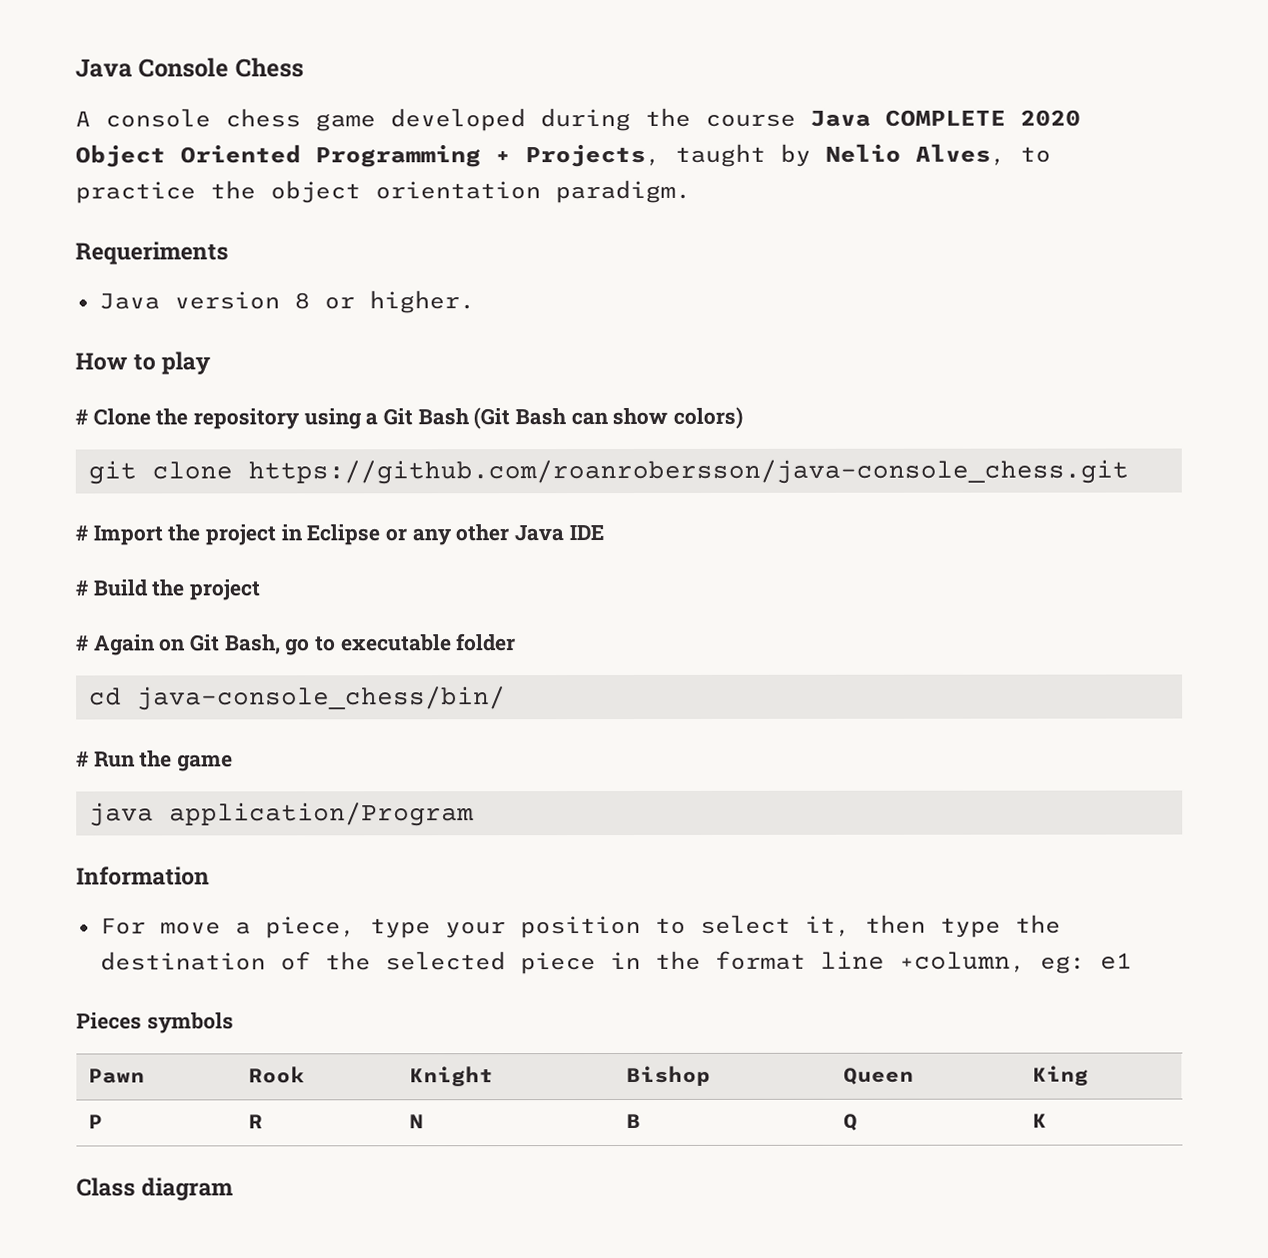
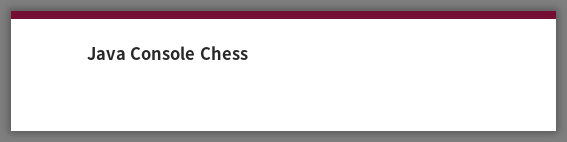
- A console chess game developed during the course Java COMPLETE 2020 Object Oriented Programming + Projects, taught by Nelio Alves, to practice the object orientation paradigm.
- Requeriments
- Java version 8 or higher.
- How to play
- # Clone the repository using a Git Bash (Git Bash can show colors)
- git clone https://github.com/roanrobersson/java-console_chess.git
- # Import the project in Eclipse or any other Java IDE
- # Build the project
- # Again on Git Bash, go to executable folder
- cd java-console_chess/bin/
- # Run the game
- java application/Program
- Information
- For move a piece, type your position to select it, then type the destination of the selected piece in the format line +column, eg: e1
- Pieces symbols
- Pawn | Rook | Knight | Bishop | Queen | King
- P | R | N | B | Q | K
- Class diagram

